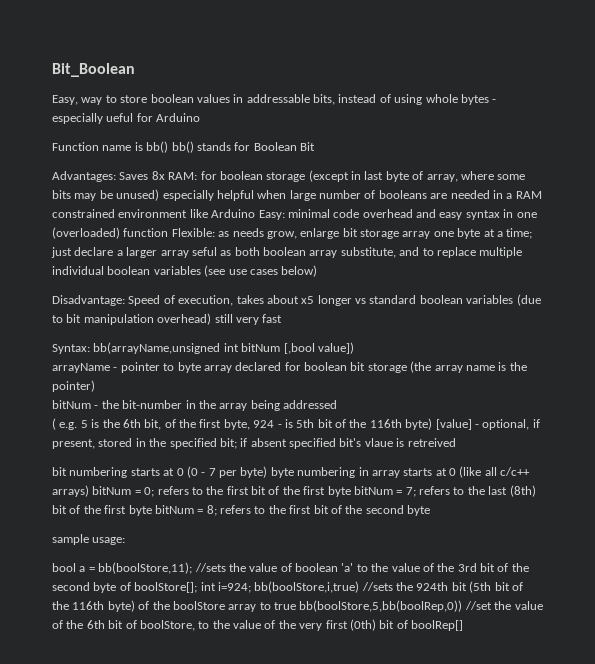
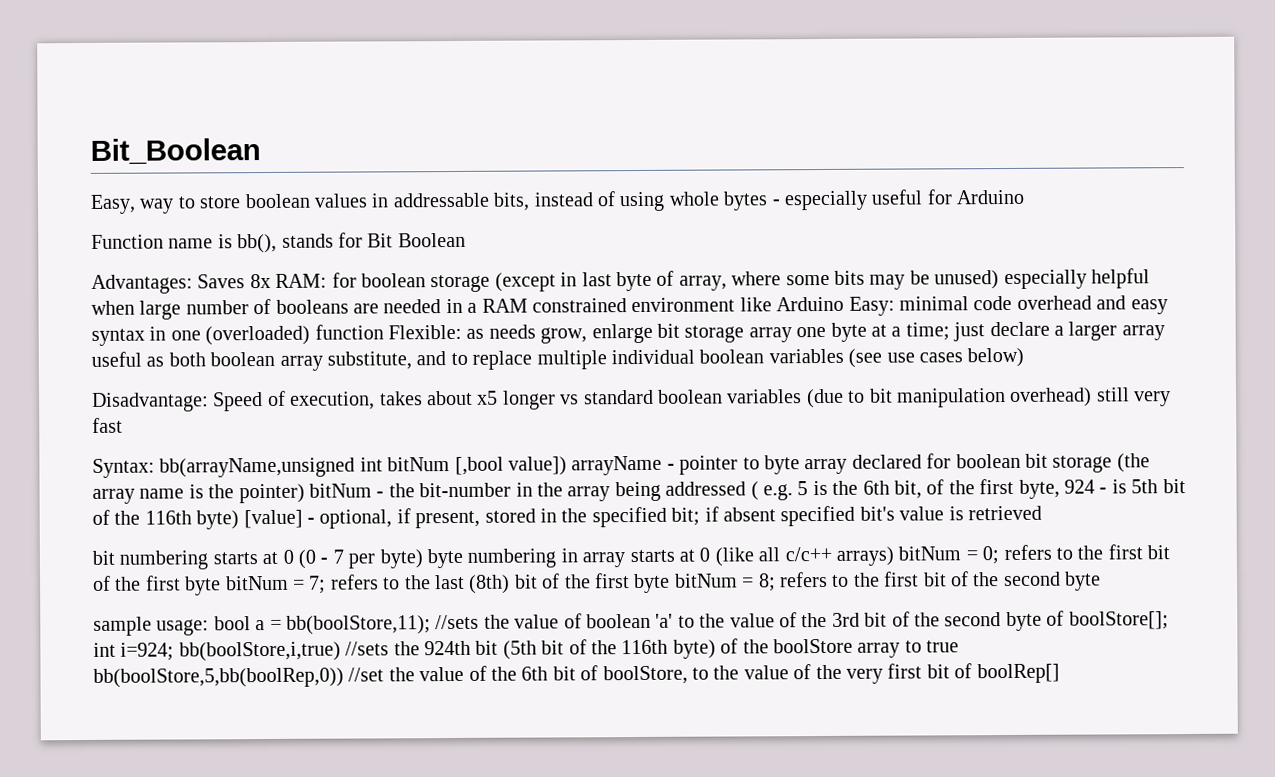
- Easy, way to store boolean values in addressable bits, instead of using whole bytes - especially ueful for Arduino
+ Easy, way to store boolean values in addressable bits, instead of using whole bytes - especially useful for Arduino
- Function name is bb() bb() stands for Boolean Bit
+ Function name is bb(), stands for Bit Boolean
- just declare a larger array seful as both boolean array substitute, and to replace multiple individual boolean variables (see use cases below)
+ just declare a larger array useful as both boolean array substitute, and to replace multiple individual boolean variables (see use cases below)
- bb(arrayName,unsigned int bitNum [,bool value])
- arrayName - pointer to byte array declared for boolean bit storage (the array name is the pointer)
- bitNum - the bit-number in the array being addressed
- ( e.g. 5 is the 6th bit, of the first byte, 924 - is 5th bit of the 116th byte) [value] - optional, if present, stored in the specified bit;
+ bb(arrayName,unsigned int bitNum [,bool value]) arrayName - pointer to byte array declared for boolean bit storage (the array name is the pointer) bitNum - the bit-number in the array being addressed ( e.g. 5 is the 6th bit, of the first byte, 924 - is 5th bit of the 116th byte) [value] - optional, if present, stored in the specified bit;
- if absent specified bit's vlaue is retreived
+ if absent specified bit's value is retrieved
- sample usage:
- bool a = bb(boolStore,11);
+ sample usage: bool a = bb(boolStore,11);
- bb(boolStore,i,true) //sets the 924th bit (5th bit of the 116th byte) of the boolStore array to true bb(boolStore,5,bb(boolRep,0)) //set the value of the 6th bit of boolStore, to the value of the very first (0th) bit of boolRep[]
+ bb(boolStore,i,true) //sets the 924th bit (5th bit of the 116th byte) of the boolStore array to true bb(boolStore,5,bb(boolRep,0)) //set the value of the 6th bit of boolStore, to the value of the very first bit of boolRep[]

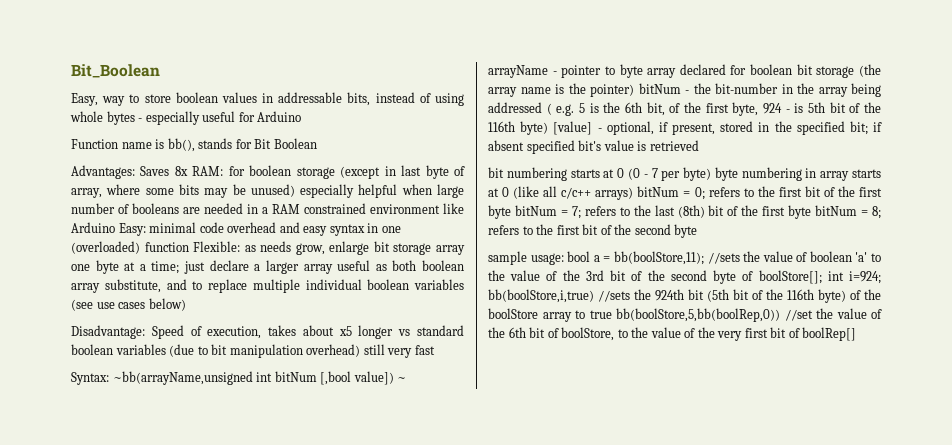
- bb(arrayName,unsigned int bitNum [,bool value]) arrayName - pointer to byte array declared for boolean bit storage (the array name is the pointer) bitNum - the bit-number in the array being addressed ( e.g. 5 is the 6th bit, of the first byte, 924 - is 5th bit of the 116th byte) [value] - optional, if present, stored in the specified bit;
+ ~bb(arrayName,unsigned int bitNum [,bool value]) ~ arrayName - pointer to byte array declared for boolean bit storage (the array name is the pointer) bitNum - the bit-number in the array being addressed ( e.g. 5 is the 6th bit, of the first byte, 924 - is 5th bit of the 116th byte) [value] - optional, if present, stored in the specified bit;

